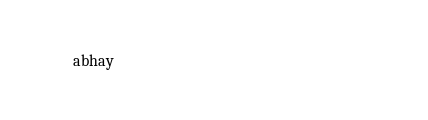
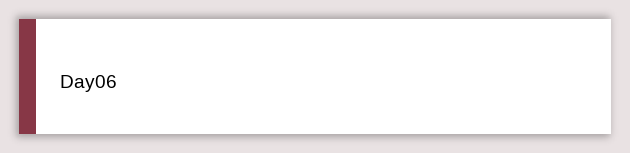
- abhay
+ Day06

